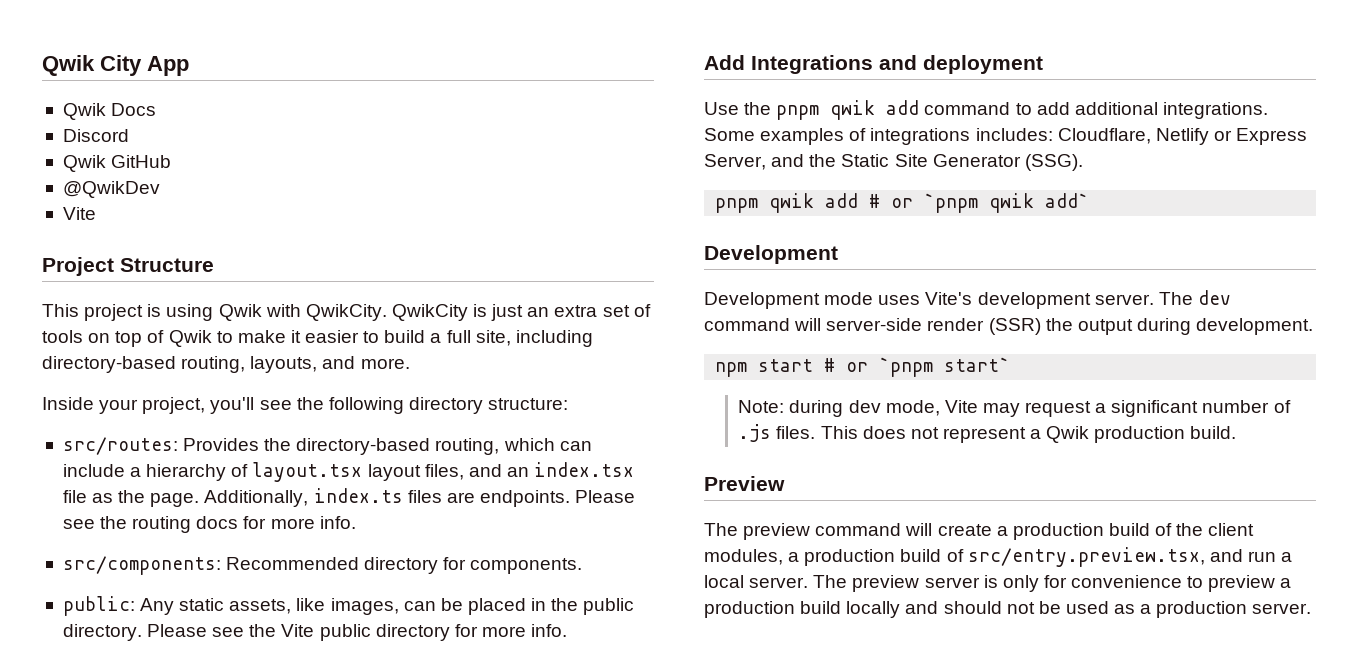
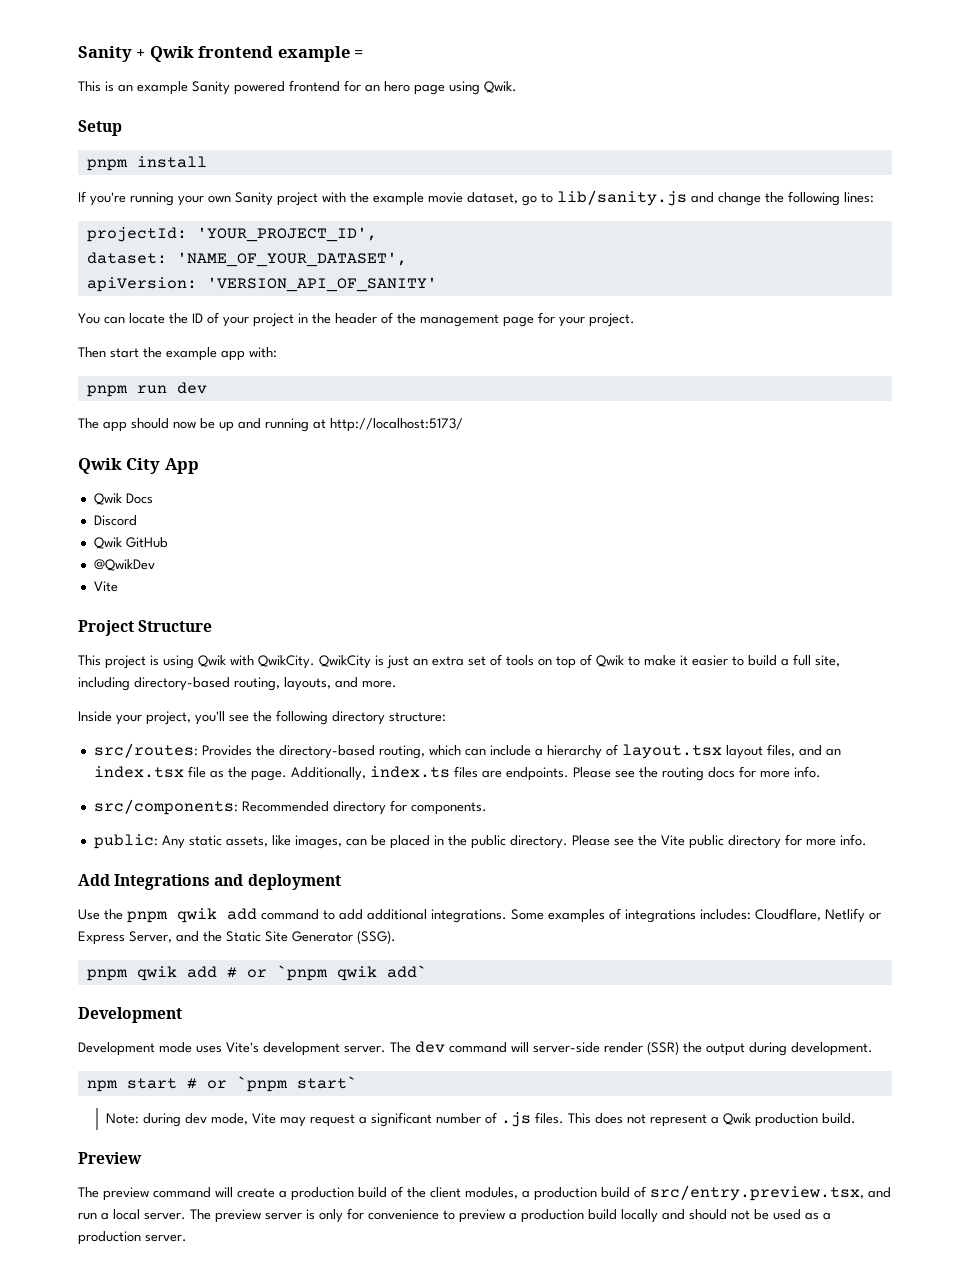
+ Sanity + Qwik frontend example =
+ This is an example Sanity powered frontend for an hero page using Qwik.
+ Setup
+ pnpm install
+ If you're running your own Sanity project with the example movie dataset, go to lib/sanity.js and change the following lines:
+ projectId: 'YOUR_PROJECT_ID',
+ dataset: 'NAME_OF_YOUR_DATASET',
+ apiVersion: 'VERSION_API_OF_SANITY'
+ You can locate the ID of your project in the header of the management page for your project.
+ Then start the example app with:
+ pnpm run dev
+ The app should now be up and running at http://localhost:5173/

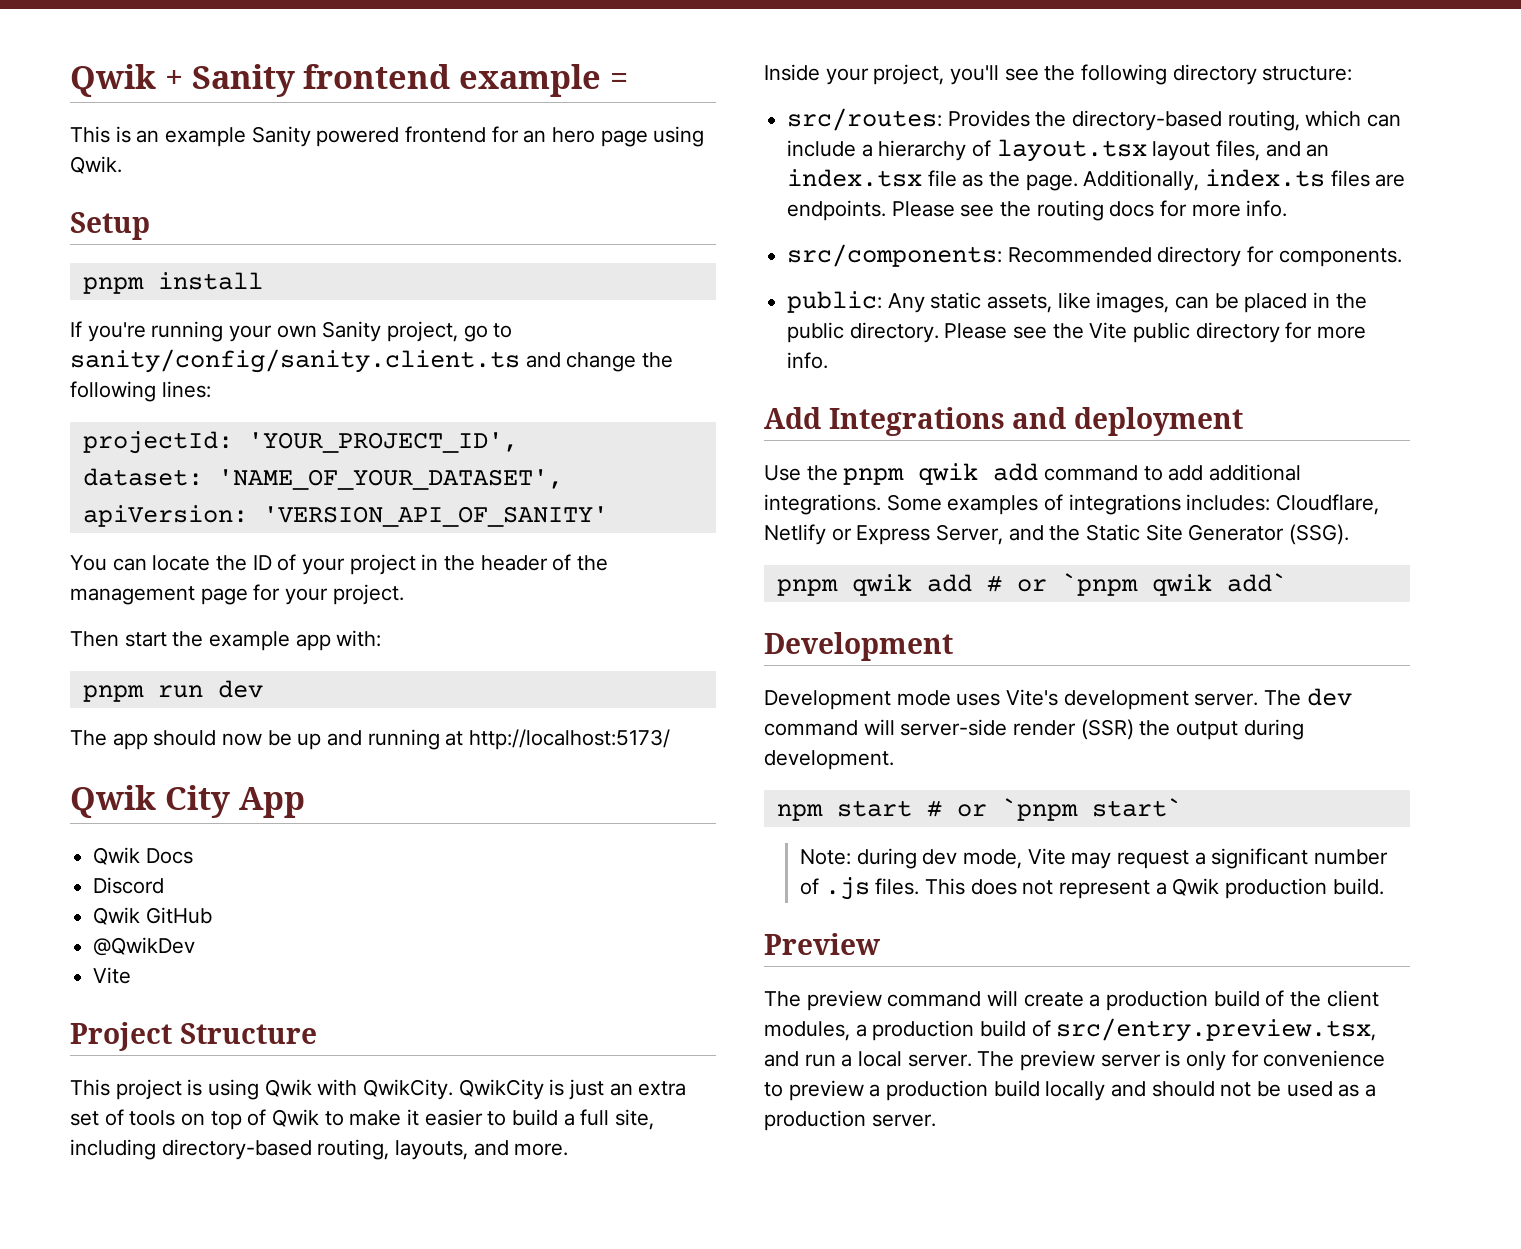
- Sanity + Qwik frontend example =
+ Qwik + Sanity frontend example =
- If you're running your own Sanity project with the example movie dataset, go to lib/sanity.js and change the following lines:
+ If you're running your own Sanity project, go to sanity/config/sanity.client.ts and change the following lines:

